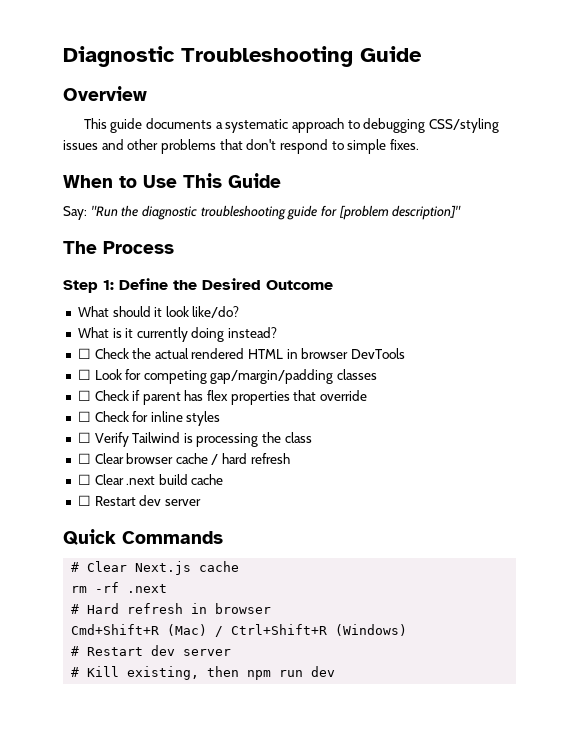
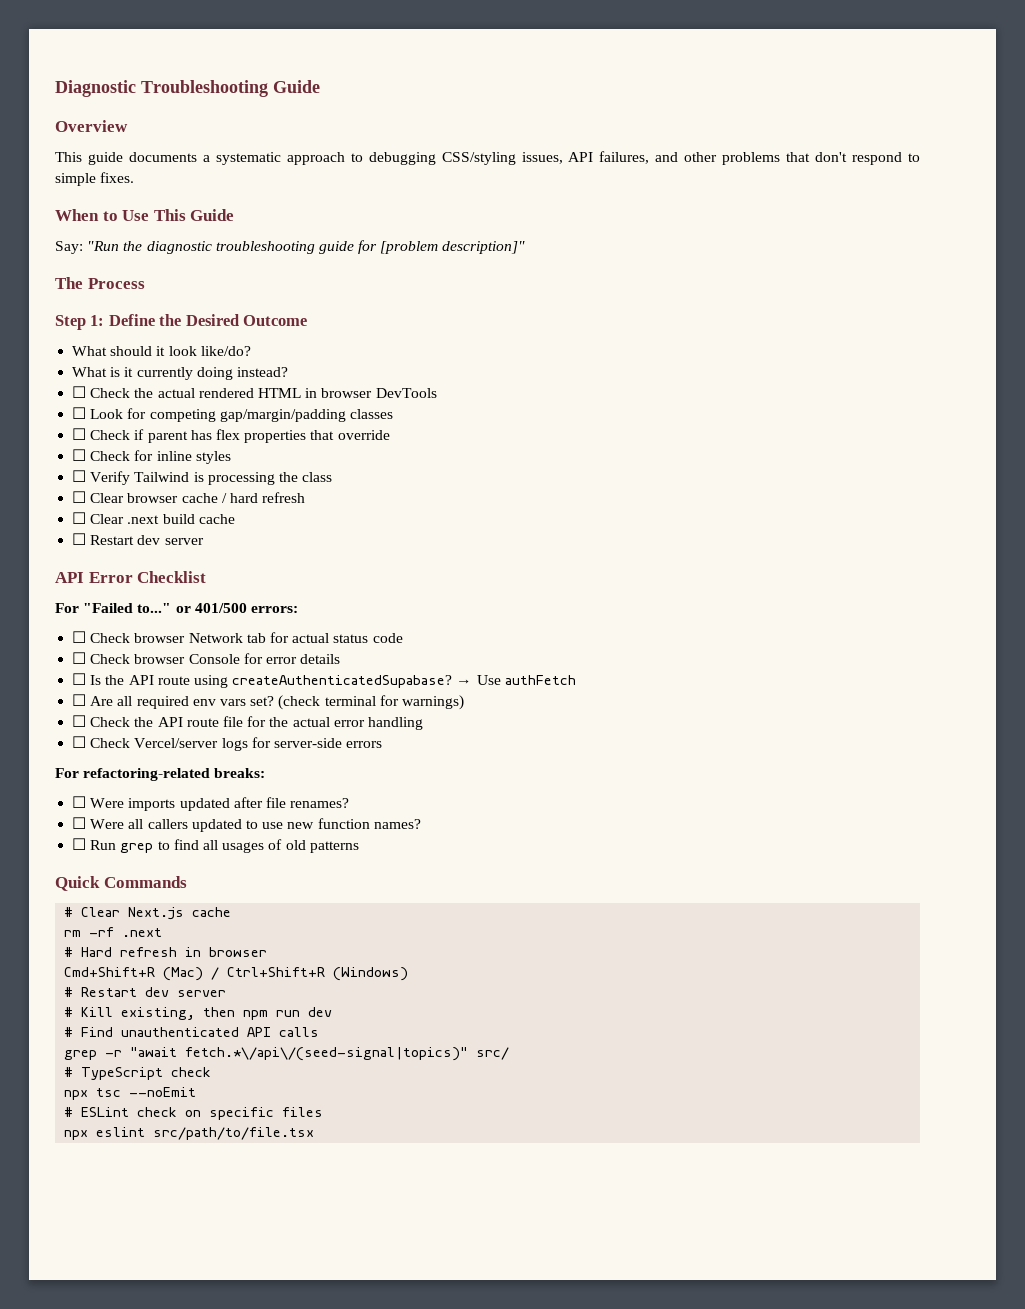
- This guide documents a systematic approach to debugging CSS/styling issues and other problems that don't respond to simple fixes.
+ This guide documents a systematic approach to debugging CSS/styling issues, API failures, and other problems that don't respond to simple fixes.
+ API Error Checklist
+ For "Failed to..." or 401/500 errors:
+ ☐ Check browser Network tab for actual status code
+ ☐ Check browser Console for error details
+ ☐ Is the API route using createAuthenticatedSupabase? → Use authFetch
+ ☐ Are all required env vars set? (check terminal for warnings)
+ ☐ Check the API route file for the actual error handling
+ ☐ Check Vercel/server logs for server-side errors
+ For refactoring-related breaks:
+ ☐ Were imports updated after file renames?
+ ☐ Were all callers updated to use new function names?
+ ☐ Run grep to find all usages of old patterns
+ # Find unauthenticated API calls
+ grep -r "await fetch.*\/api\/(seed-signal|topics)" src/
+ # TypeScript check
+ npx tsc --noEmit
+ # ESLint check on specific files
+ npx eslint src/path/to/file.tsx

